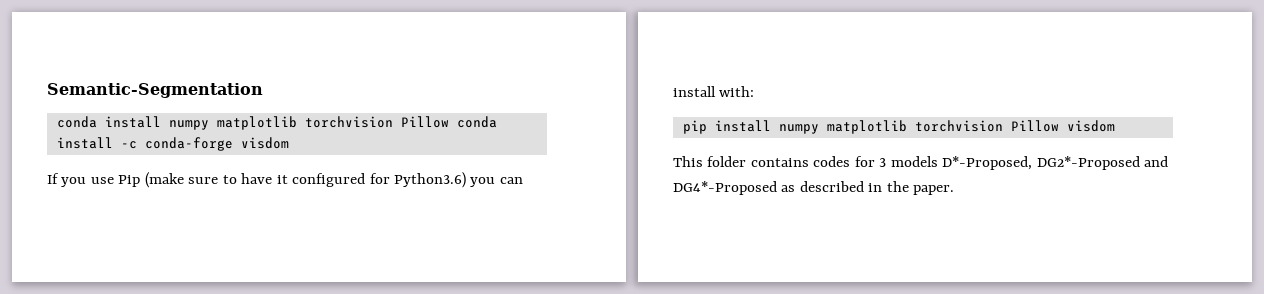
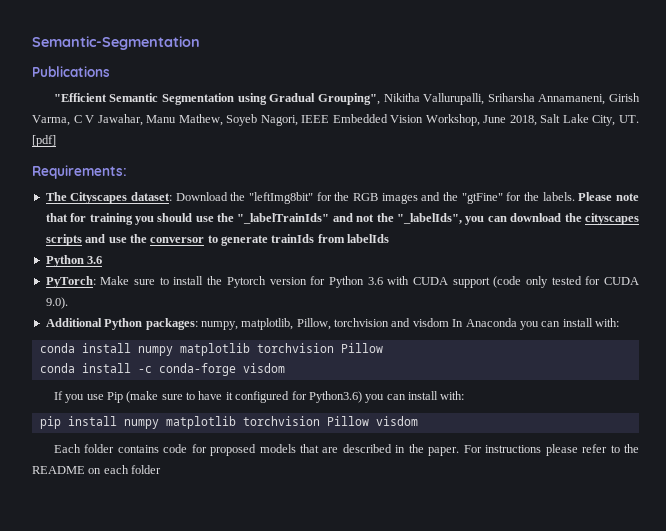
+ Publications
+ "Efficient Semantic Segmentation using Gradual Grouping", Nikitha Vallurupalli, Sriharsha Annamaneni, Girish Varma, C V Jawahar, Manu Mathew, Soyeb Nagori, IEEE Embedded Vision Workshop, June 2018, Salt Lake City, UT. [pdf]
+ Requirements:
+ The Cityscapes dataset: Download the "leftImg8bit" for the RGB images and the "gtFine" for the labels. Please note that for training you should use the "_labelTrainIds" and not the "_labelIds", you can download the cityscapes scripts and use the conversor to generate trainIds from labelIds
+ Python 3.6
+ PyTorch: Make sure to install the Pytorch version for Python 3.6 with CUDA support (code only tested for CUDA 9.0).
+ Additional Python packages: numpy, matplotlib, Pillow, torchvision and visdom In Anaconda you can install with:
- conda install numpy matplotlib torchvision Pillow conda install -c conda-forge visdom
+ conda install numpy matplotlib torchvision Pillow
+ conda install -c conda-forge visdom
- This folder contains codes for 3 models D*-Proposed, DG2*-Proposed and DG4*-Proposed as described in the paper.
+ Each folder contains code for proposed models that are described in the paper. For instructions please refer to the README on each folder

